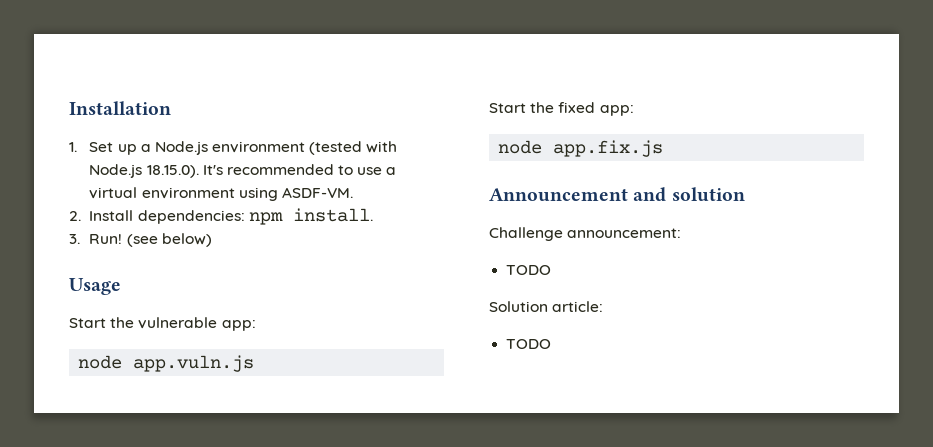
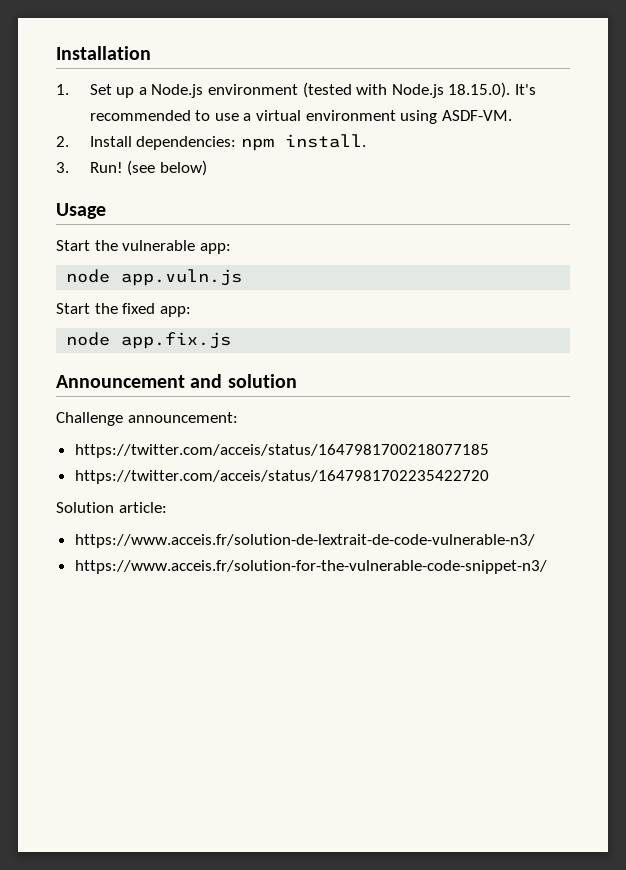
  Challenge announcement:
- TODO
+ https://twitter.com/acceis/status/1647981700218077185
+ https://twitter.com/acceis/status/1647981702235422720
  Solution article:
- TODO
+ https://www.acceis.fr/solution-de-lextrait-de-code-vulnerable-n3/
+ https://www.acceis.fr/solution-for-the-vulnerable-code-snippet-n3/

